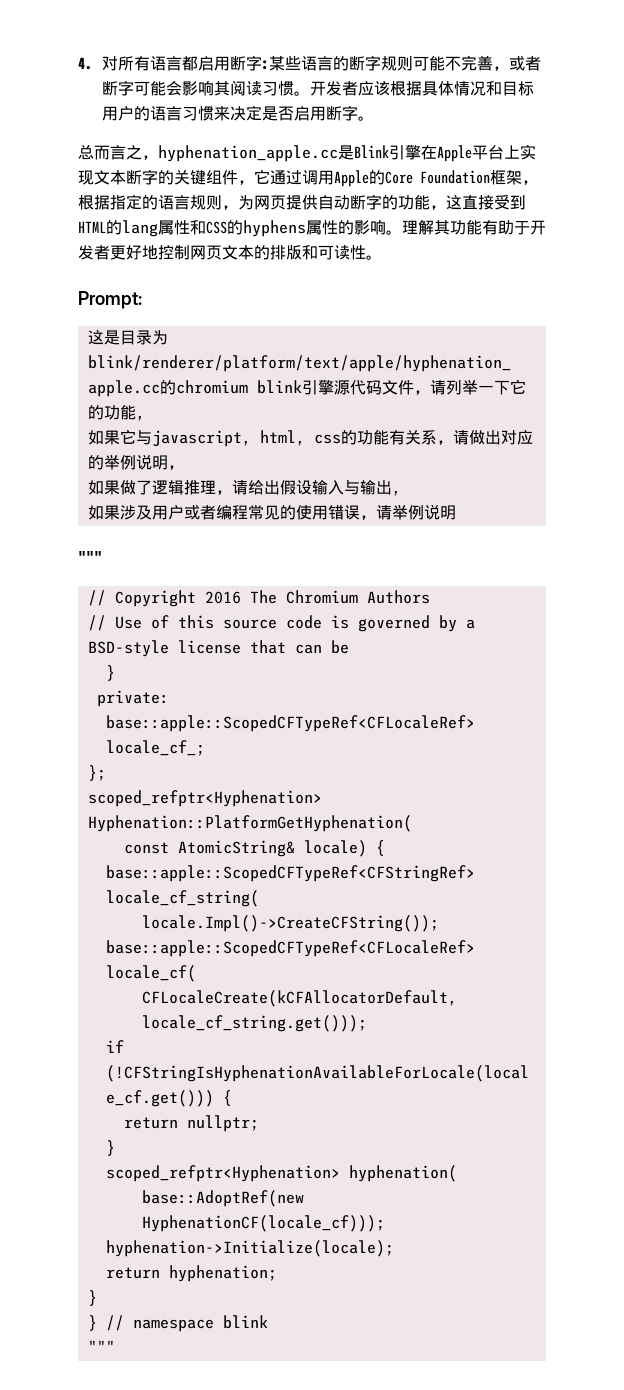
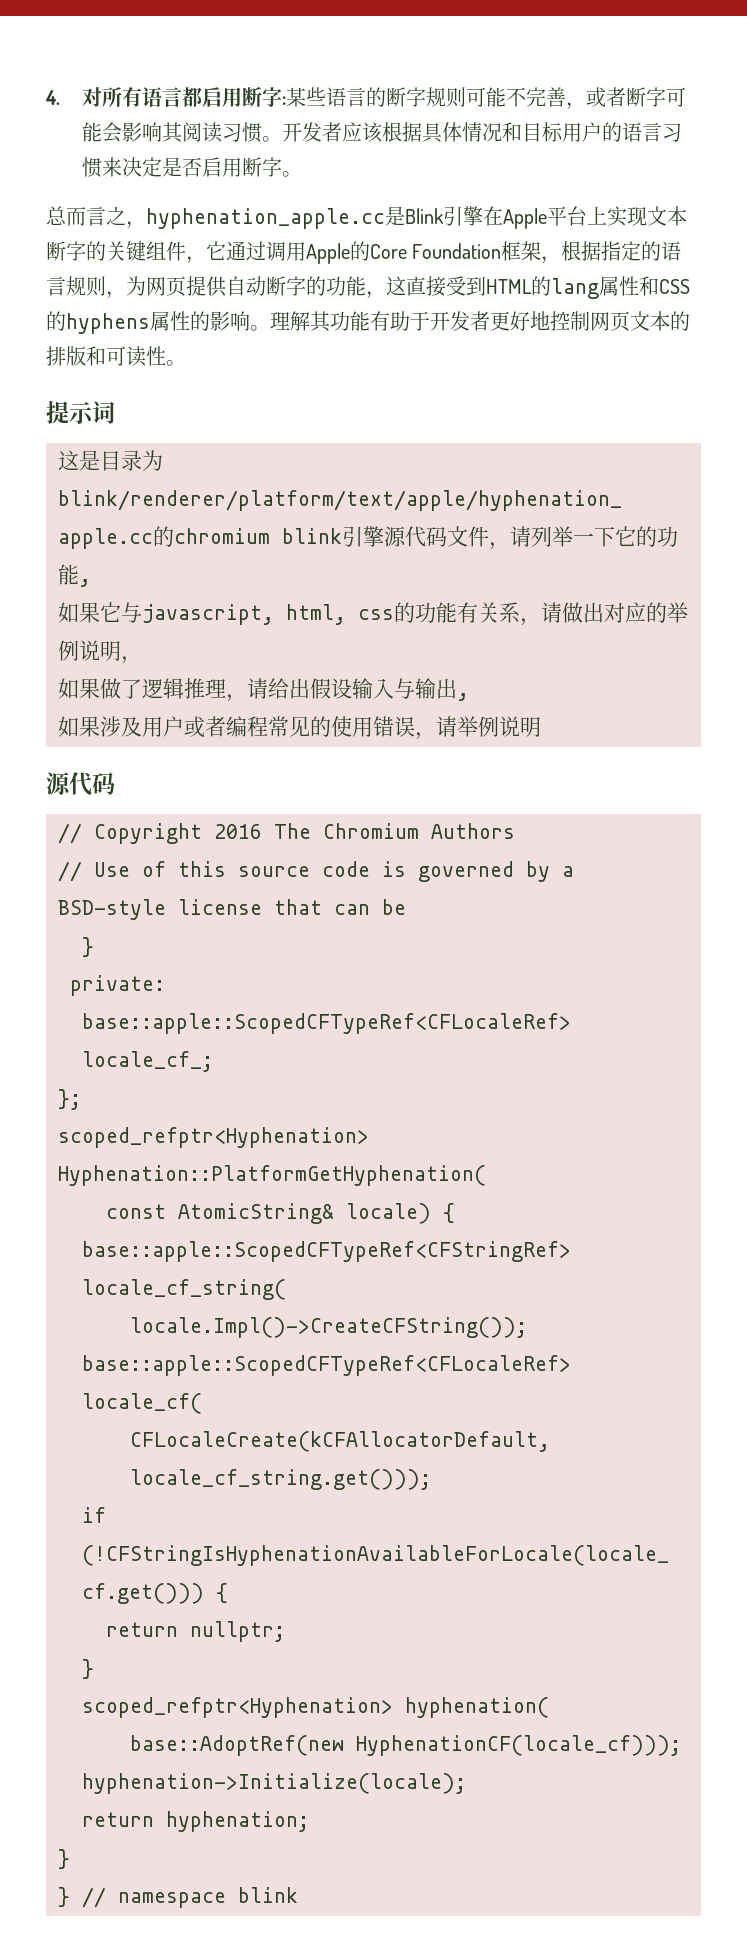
- Prompt:
+ 提示词
  如果涉及用户或者编程常见的使用错误，请举例说明
- """
+ 源代码
  } // namespace blink
- """

